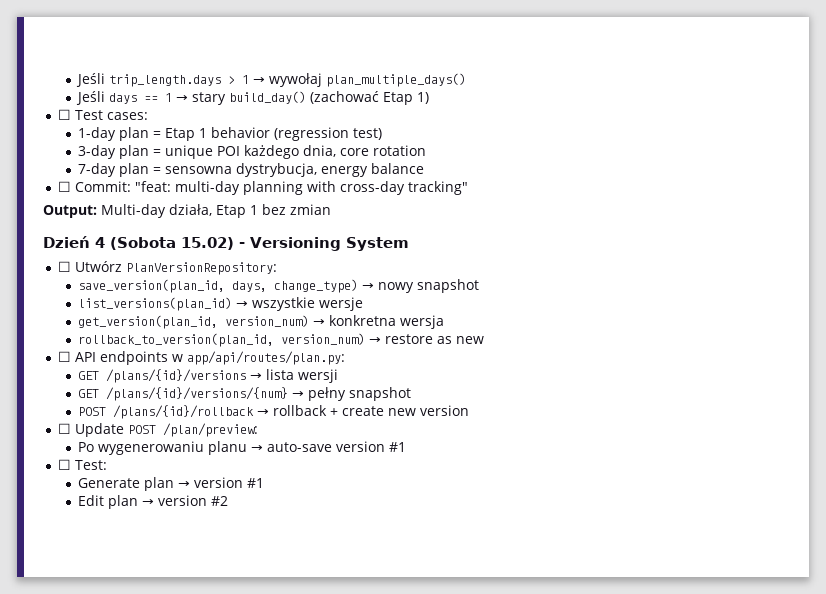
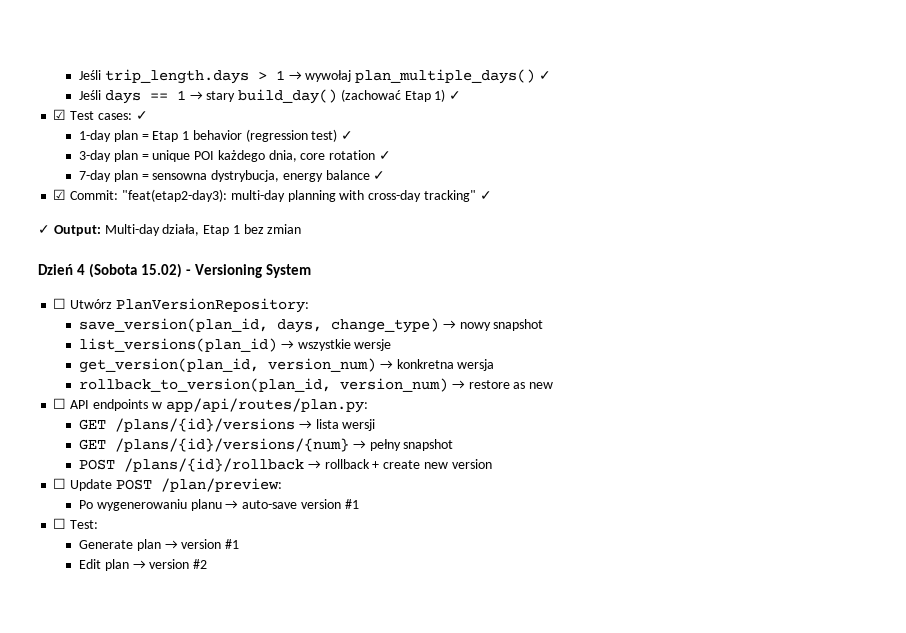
- Jeśli trip_length.days > 1 → wywołaj plan_multiple_days()
+ Jeśli trip_length.days > 1 → wywołaj plan_multiple_days() ✓
- Jeśli days == 1 → stary build_day() (zachować Etap 1)
- ☐ Test cases:
+ Jeśli days == 1 → stary build_day() (zachować Etap 1) ✓
+ ☑ Test cases: ✓
- 1-day plan = Etap 1 behavior (regression test)
+ 1-day plan = Etap 1 behavior (regression test) ✓
- 3-day plan = unique POI każdego dnia, core rotation
+ 3-day plan = unique POI każdego dnia, core rotation ✓
- 7-day plan = sensowna dystrybucja, energy balance
- ☐ Commit: "feat: multi-day planning with cross-day tracking"
- Output: Multi-day działa, Etap 1 bez zmian
+ 7-day plan = sensowna dystrybucja, energy balance ✓
+ ☑ Commit: "feat(etap2-day3): multi-day planning with cross-day tracking" ✓
+ ✓ Output: Multi-day działa, Etap 1 bez zmian

